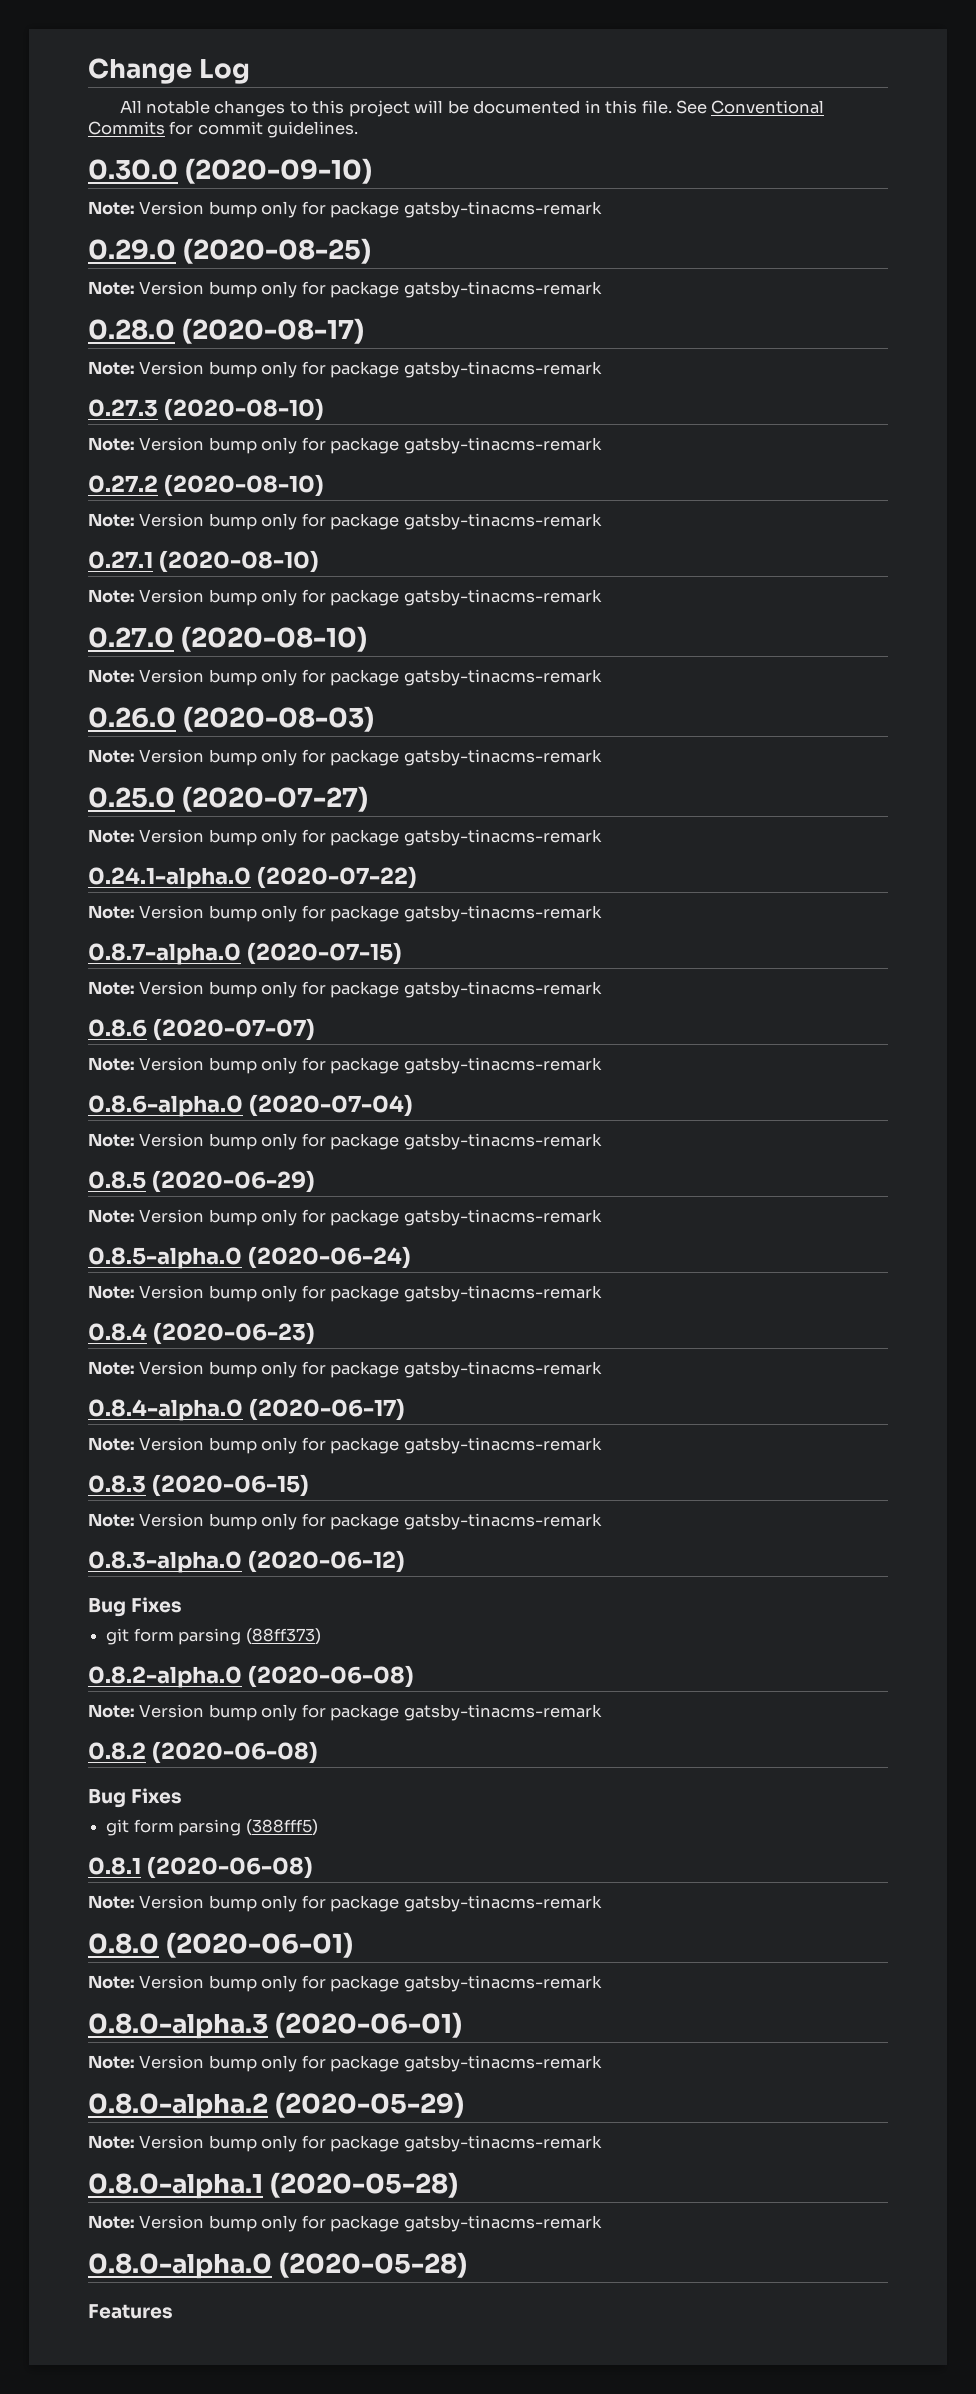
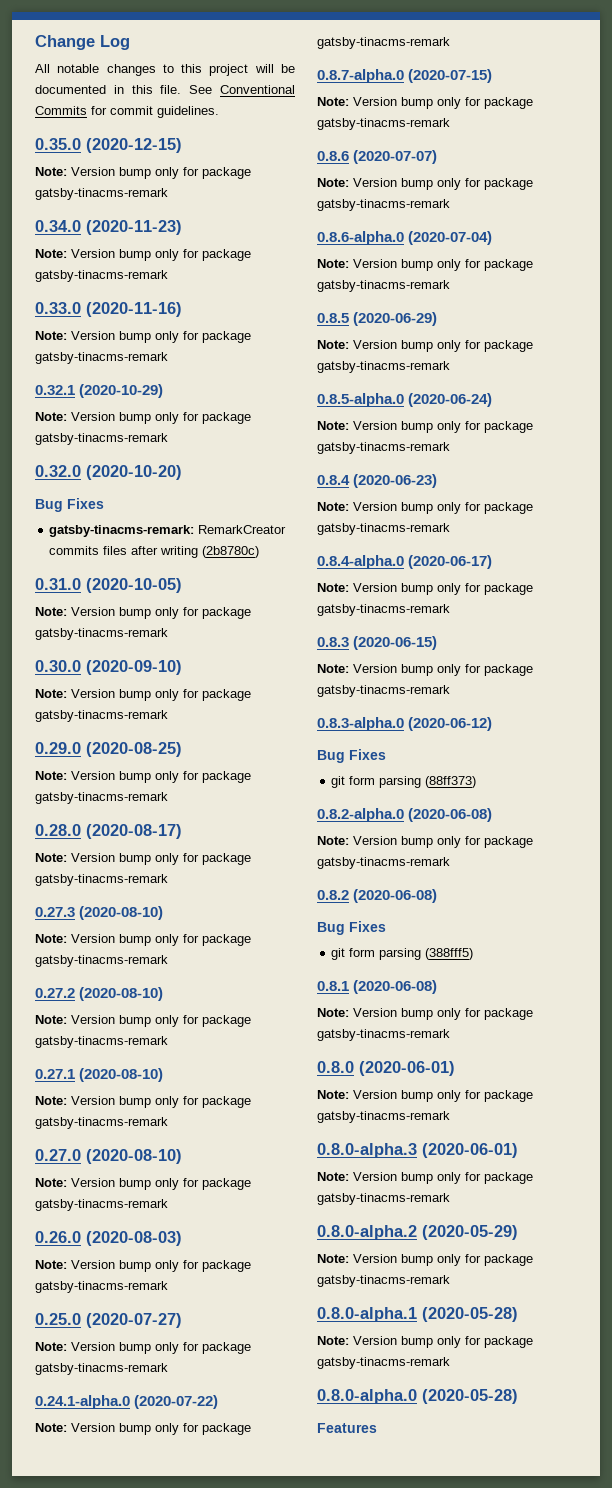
+ 0.35.0 (2020-12-15)
+ Note: Version bump only for package gatsby-tinacms-remark
+ 0.34.0 (2020-11-23)
+ Note: Version bump only for package gatsby-tinacms-remark
+ 0.33.0 (2020-11-16)
+ Note: Version bump only for package gatsby-tinacms-remark
+ 0.32.1 (2020-10-29)
+ Note: Version bump only for package gatsby-tinacms-remark
+ 0.32.0 (2020-10-20)
+ Bug Fixes
+ gatsby-tinacms-remark: RemarkCreator commits files after writing (2b8780c)
+ 0.31.0 (2020-10-05)
+ Note: Version bump only for package gatsby-tinacms-remark

